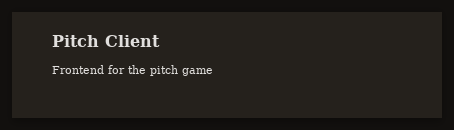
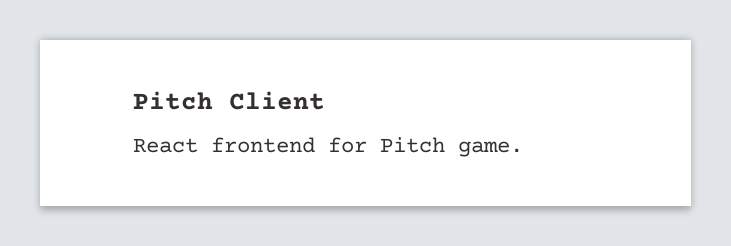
- Frontend for the pitch game
+ React frontend for Pitch game.

